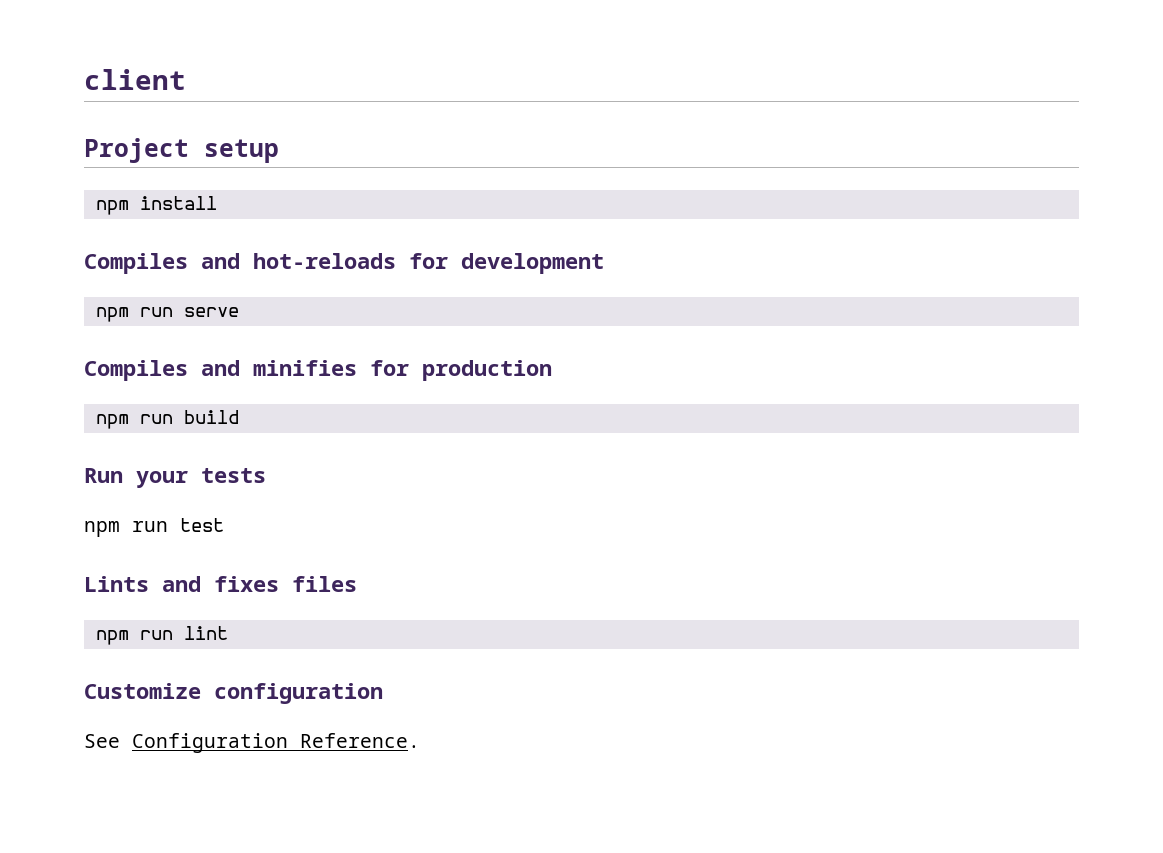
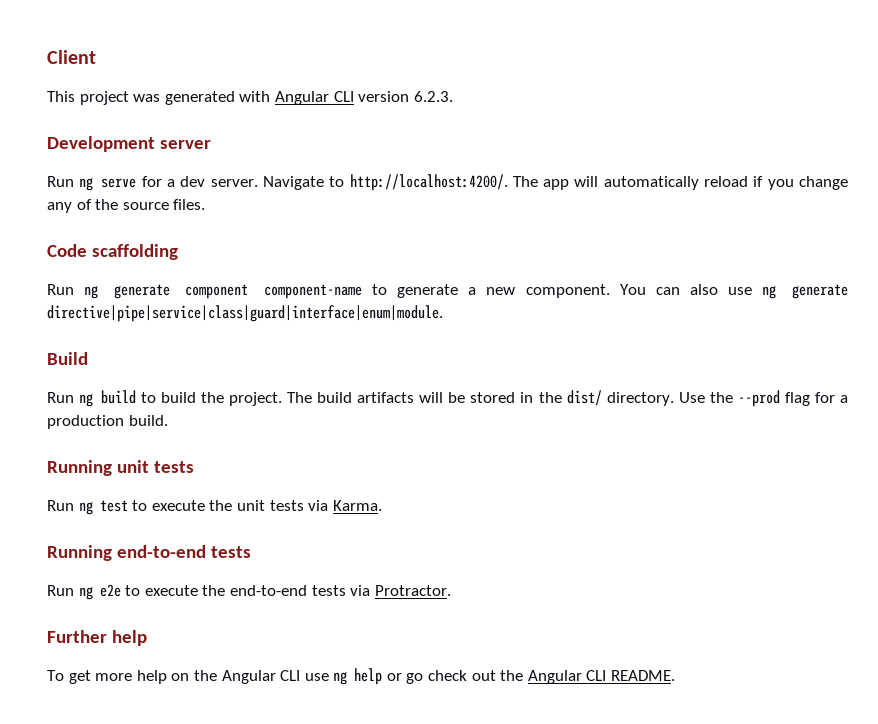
- client
- Project setup
- npm install
- Compiles and hot-reloads for development
- npm run serve
- Compiles and minifies for production
- npm run build
- Run your tests
- npm run test
- Lints and fixes files
- npm run lint
- Customize configuration
- See Configuration Reference.
+ Client
+ This project was generated with Angular CLI version 6.2.3.
+ Development server
+ Run ng serve for a dev server. Navigate to http://localhost:4200/. The app will automatically reload if you change any of the source files.
+ Code scaffolding
+ Run ng generate component component-name to generate a new component. You can also use ng generate directive|pipe|service|class|guard|interface|enum|module.
+ Build
+ Run ng build to build the project. The build artifacts will be stored in the dist/ directory. Use the --prod flag for a production build.
+ Running unit tests
+ Run ng test to execute the unit tests via Karma.
+ Running end-to-end tests
+ Run ng e2e to execute the end-to-end tests via Protractor.
+ Further help
+ To get more help on the Angular CLI use ng help or go check out the Angular CLI README.

